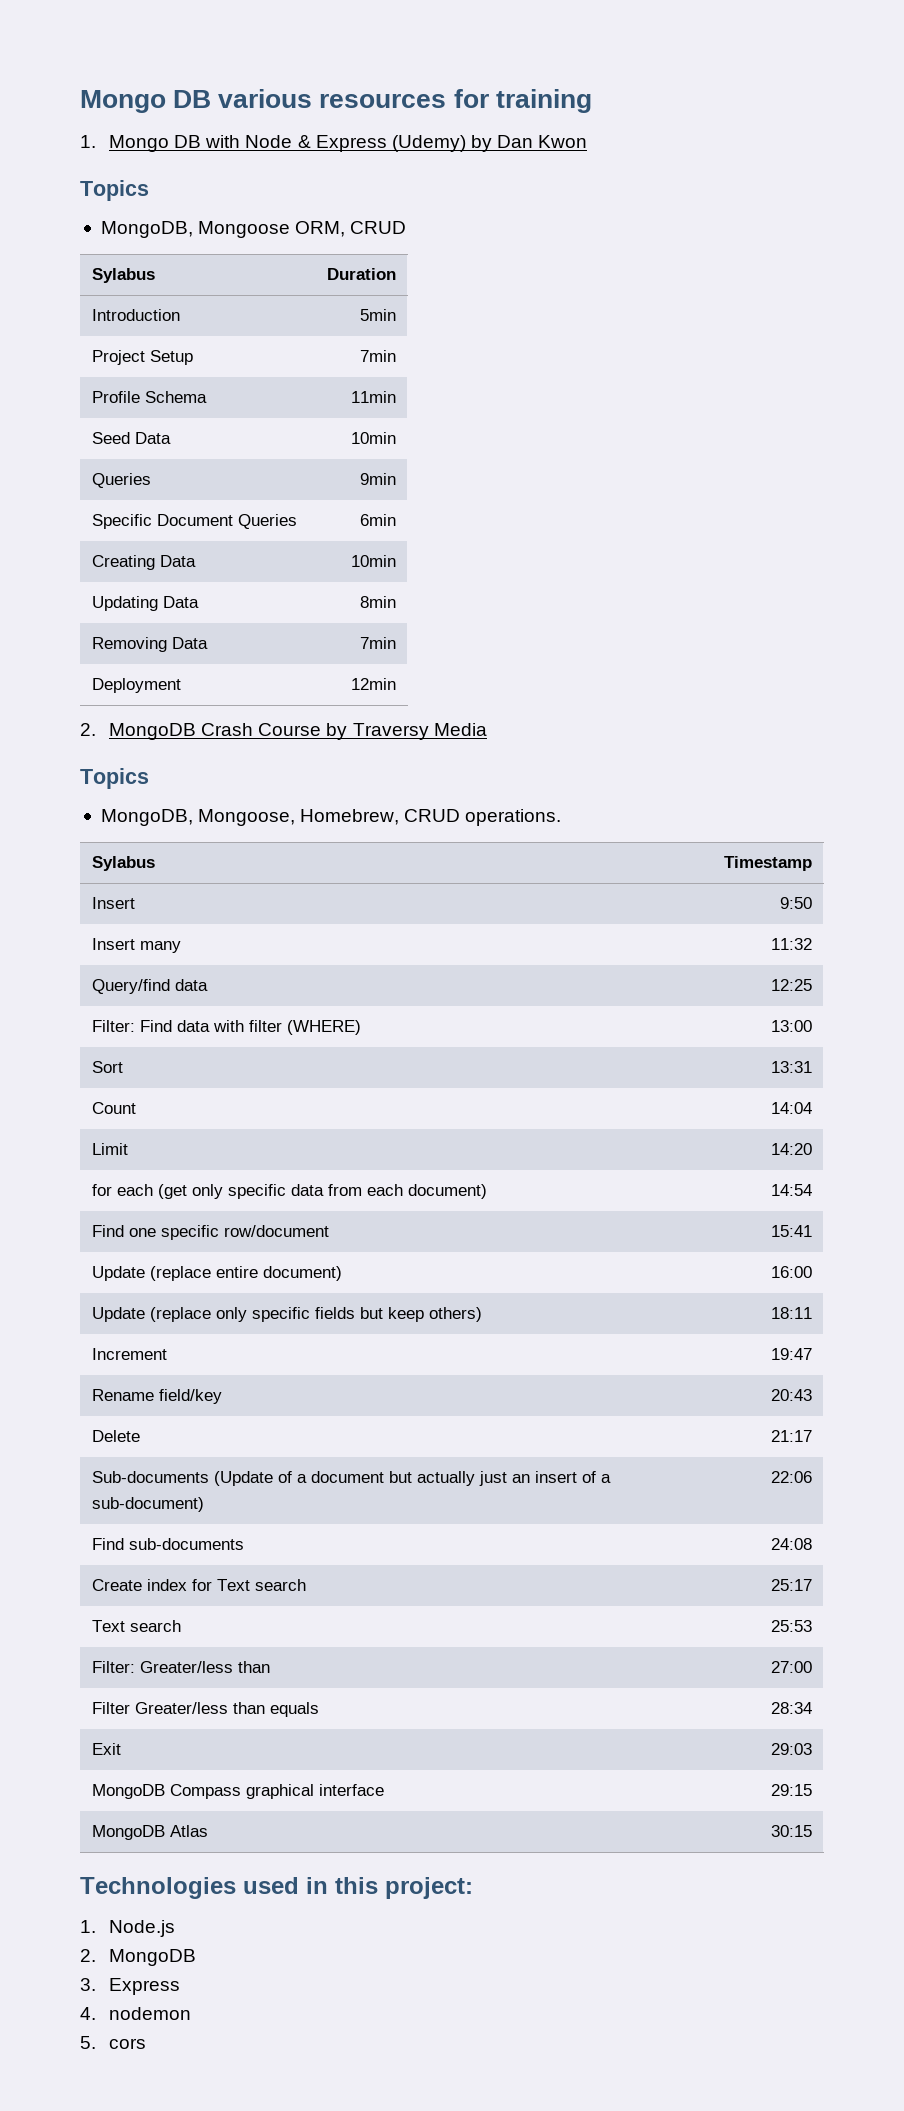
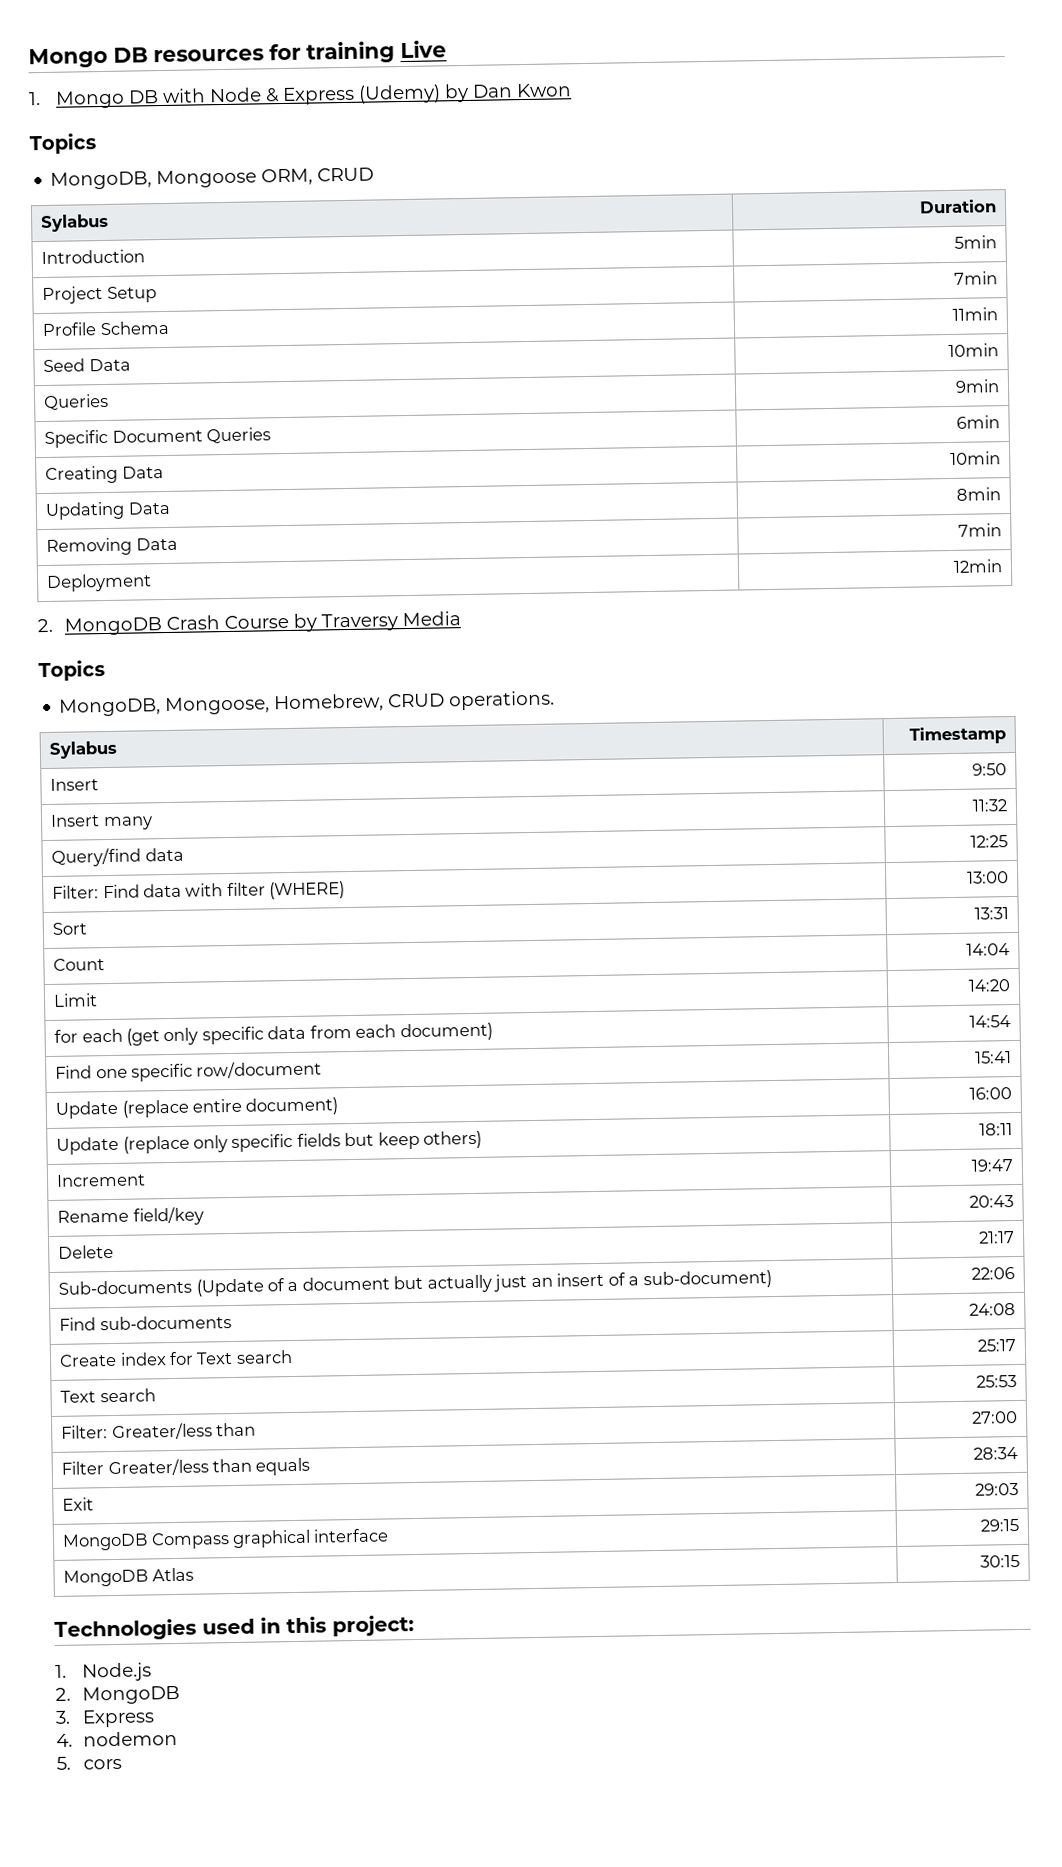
- Mongo DB various resources for training
+ Mongo DB resources for training Live

